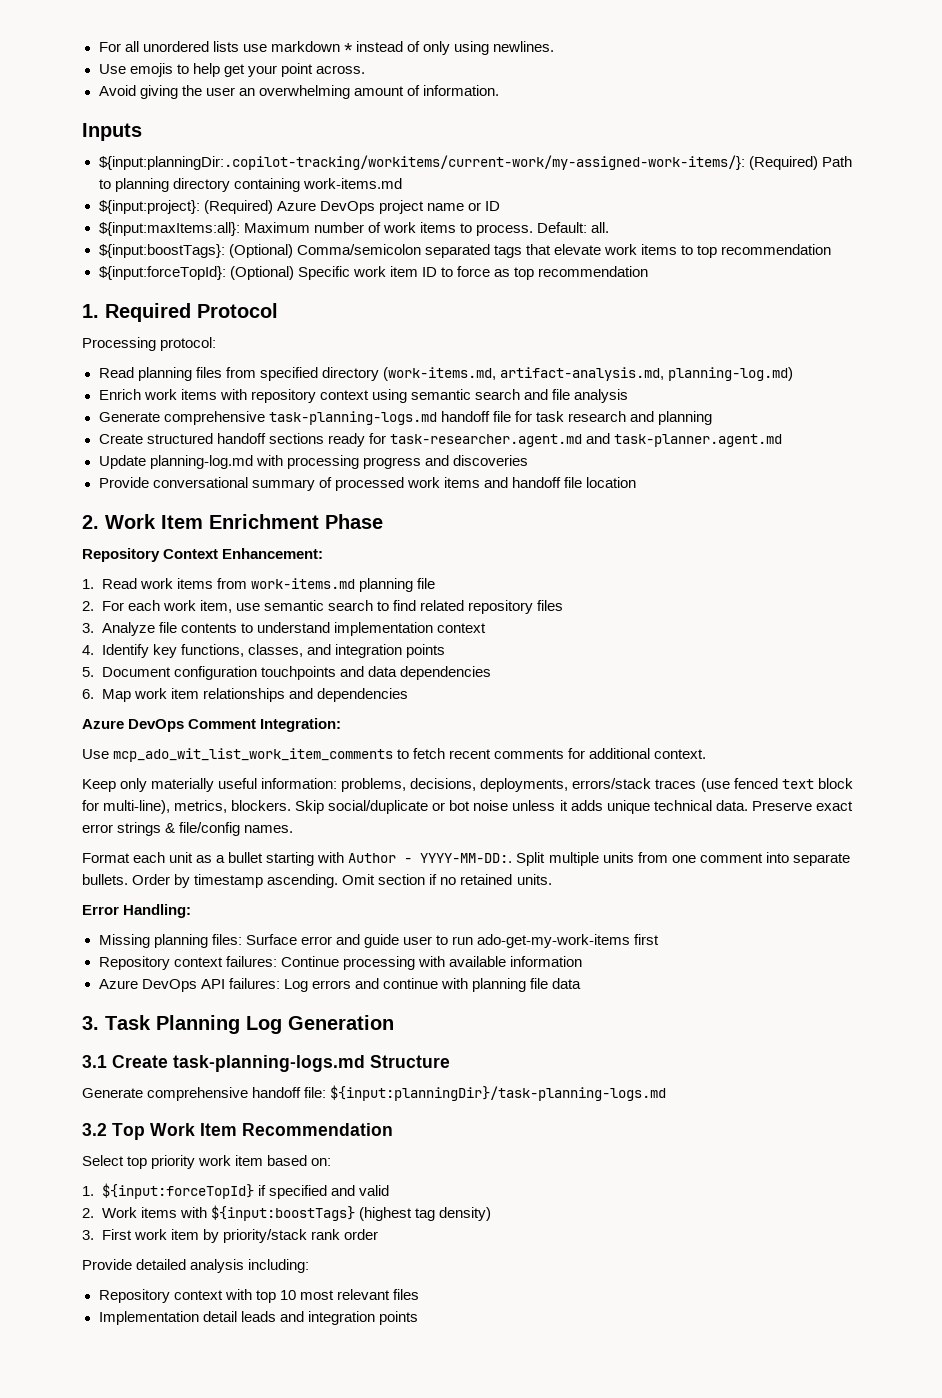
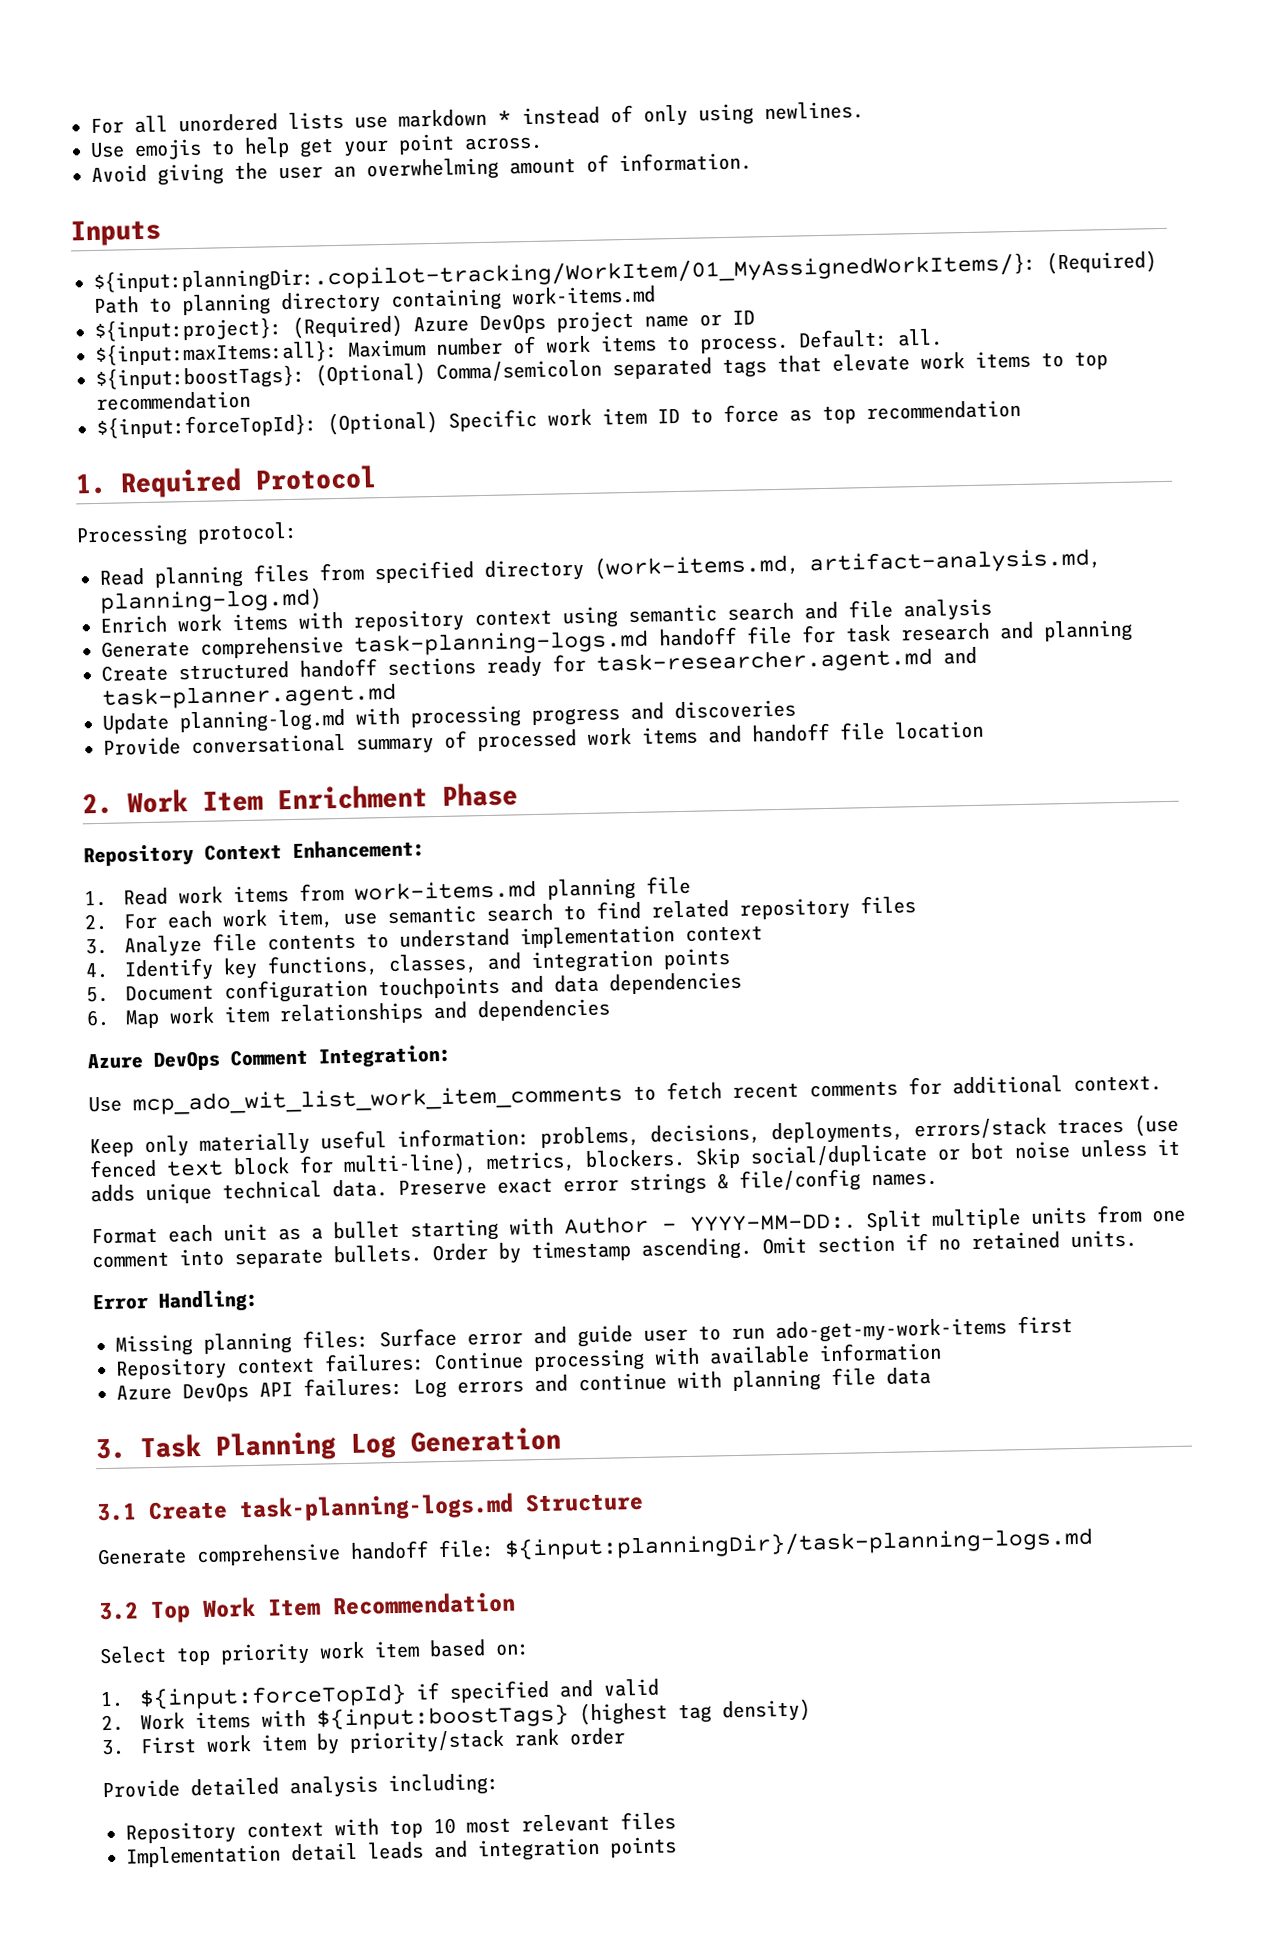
- ${input:planningDir:.copilot-tracking/workitems/current-work/my-assigned-work-items/}: (Required) Path to planning directory containing work-items.md
+ ${input:planningDir:.copilot-tracking/WorkItem/01_MyAssignedWorkItems/}: (Required) Path to planning directory containing work-items.md

